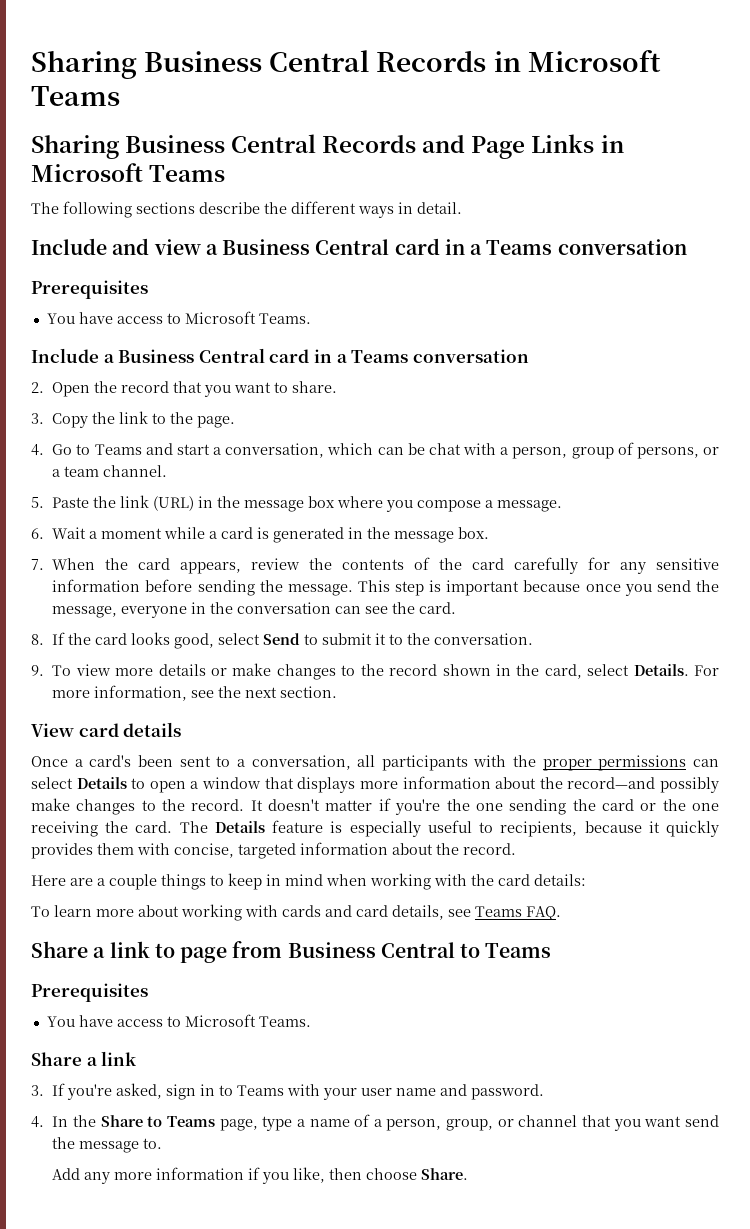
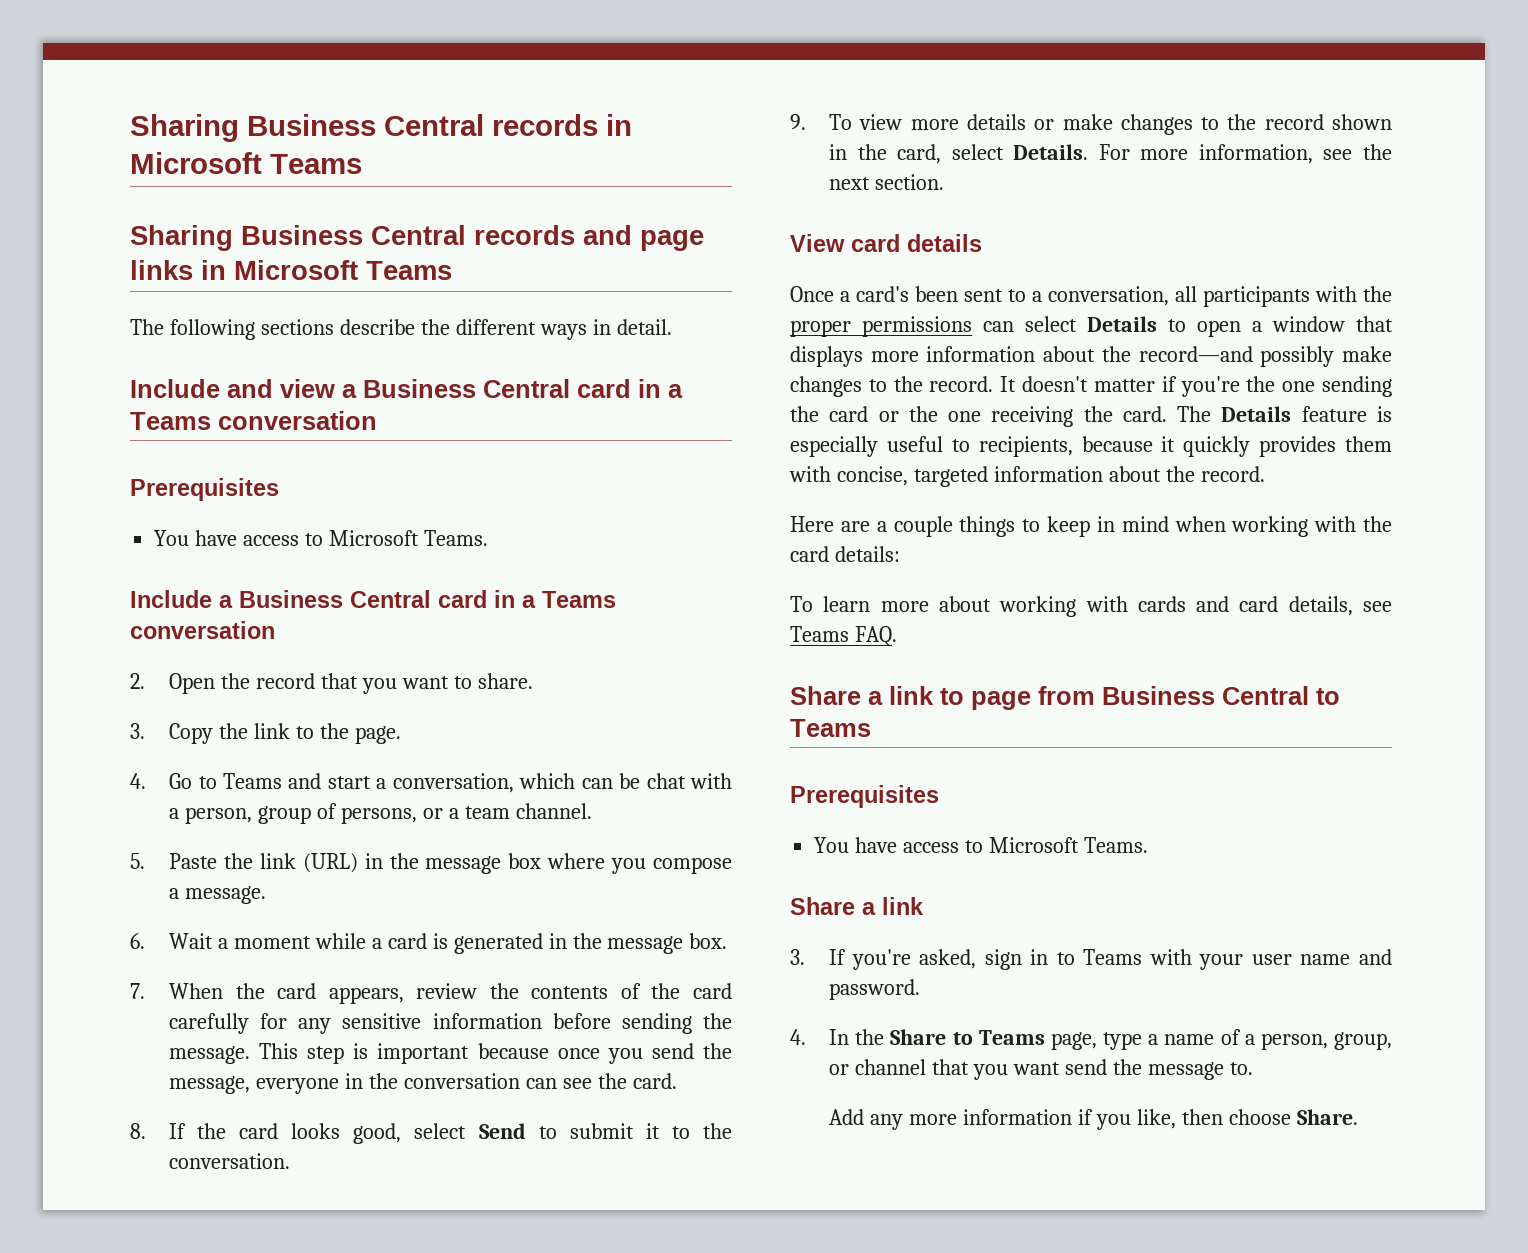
- Sharing Business Central Records in Microsoft Teams
+ Sharing Business Central records in Microsoft Teams
- Sharing Business Central Records and Page Links in Microsoft Teams
+ Sharing Business Central records and page links in Microsoft Teams

